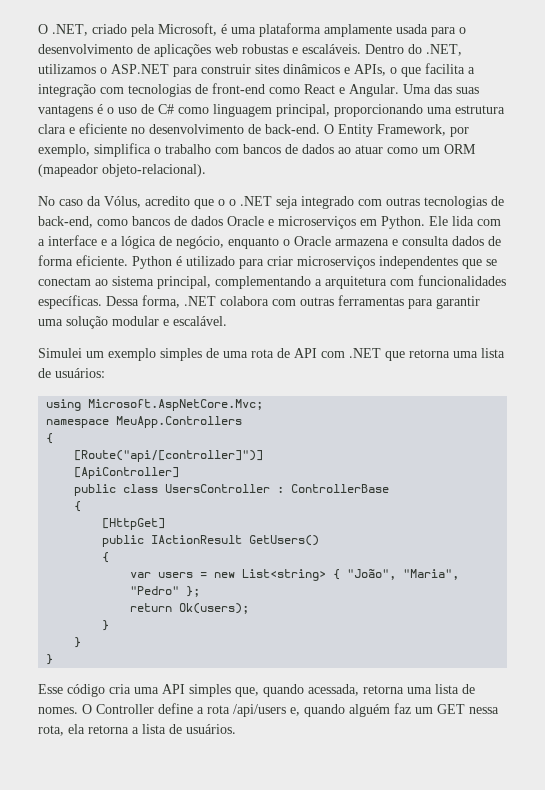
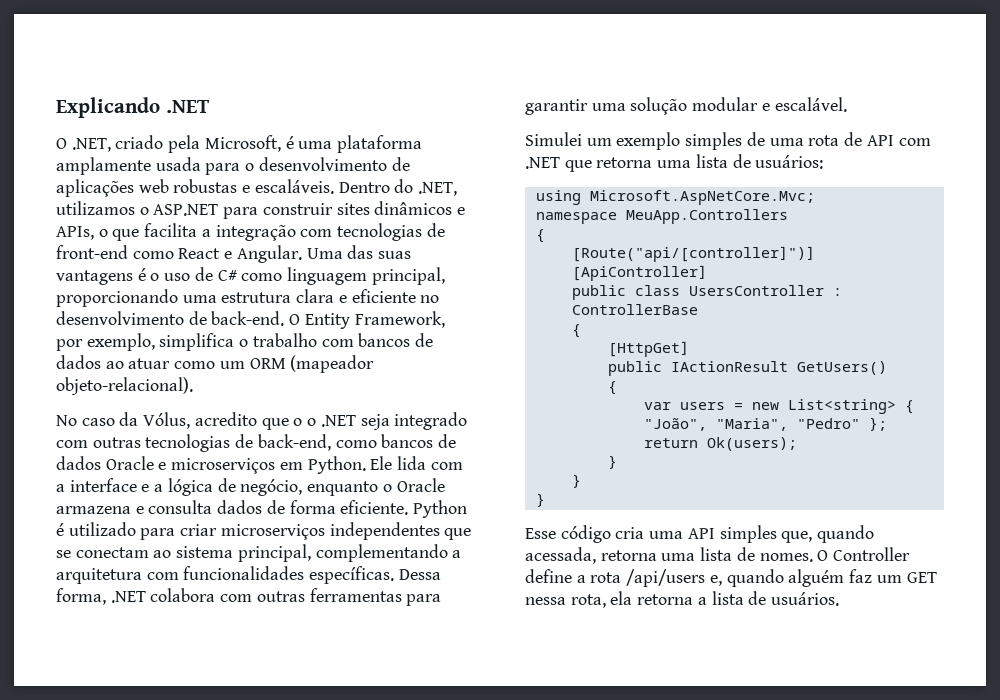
+ Explicando .NET

